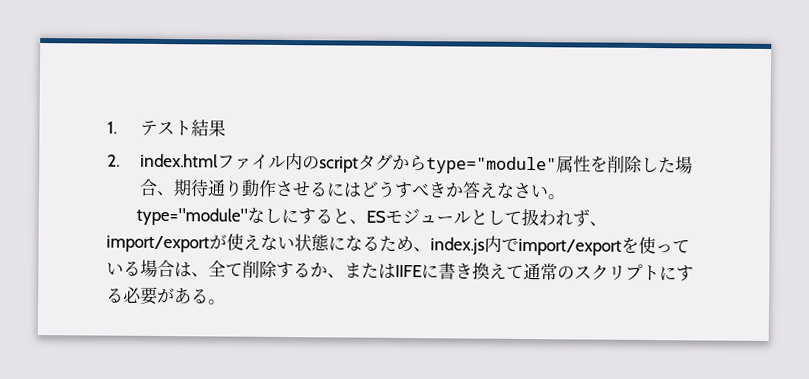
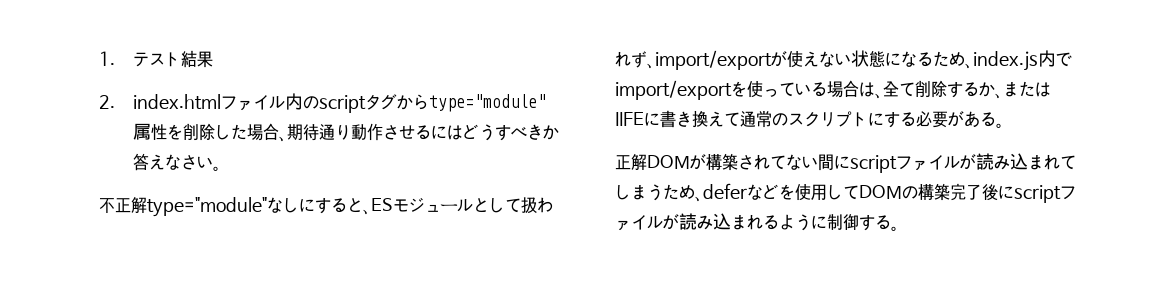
- type="module"なしにすると、ESモジュールとして扱われず、import/exportが使えない状態になるため、index.js内でimport/exportを使っている場合は、全て削除するか、またはIIFEに書き換えて通常のスクリプトにする必要がある。
+ 不正解type="module"なしにすると、ESモジュールとして扱われず、import/exportが使えない状態になるため、index.js内でimport/exportを使っている場合は、全て削除するか、またはIIFEに書き換えて通常のスクリプトにする必要がある。
+ 正解DOMが構築されてない間にscriptファイルが読み込まれてしまうため、deferなどを使用してDOMの構築完了後にscriptファイルが読み込まれるように制御する。

